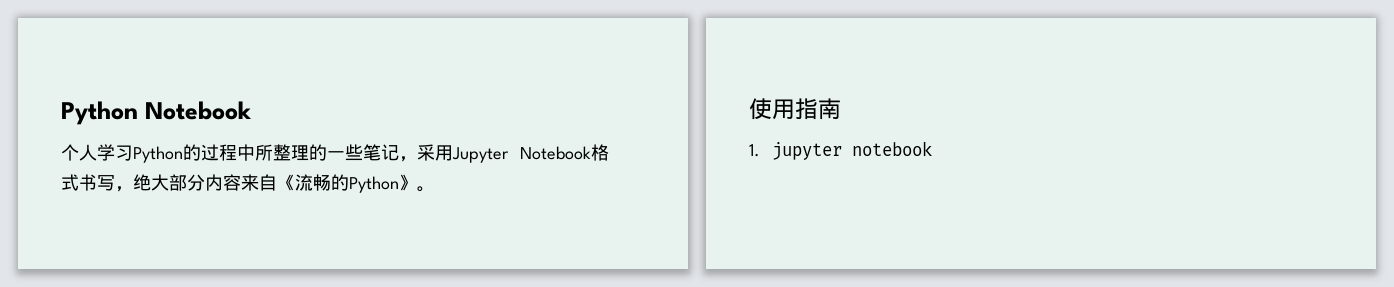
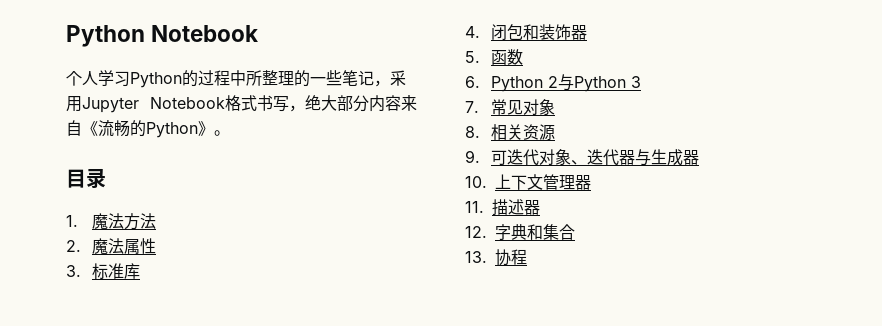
- 使用指南
+ 目录
- 1. jupyter notebook
+ 1.魔法方法
+ 2.魔法属性
+ 3.标准库
+ 4.闭包和装饰器
+ 5.函数
+ 6. Python 2与Python 3
+ 7.常见对象
+ 8.相关资源
+ 9.可迭代对象、迭代器与生成器
+ 10.上下文管理器
+ 11.描述器
+ 12.字典和集合
+ 13.协程

